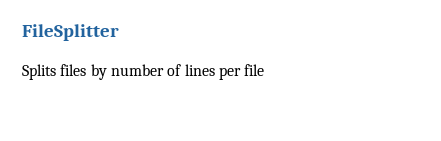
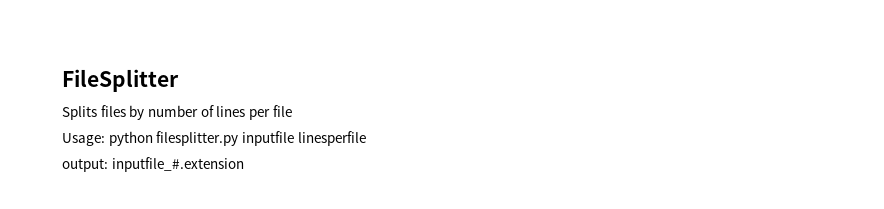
+ Usage: python filesplitter.py inputfile linesperfile
+ output: inputfile_#.extension

